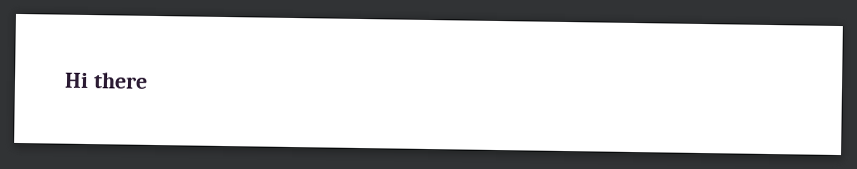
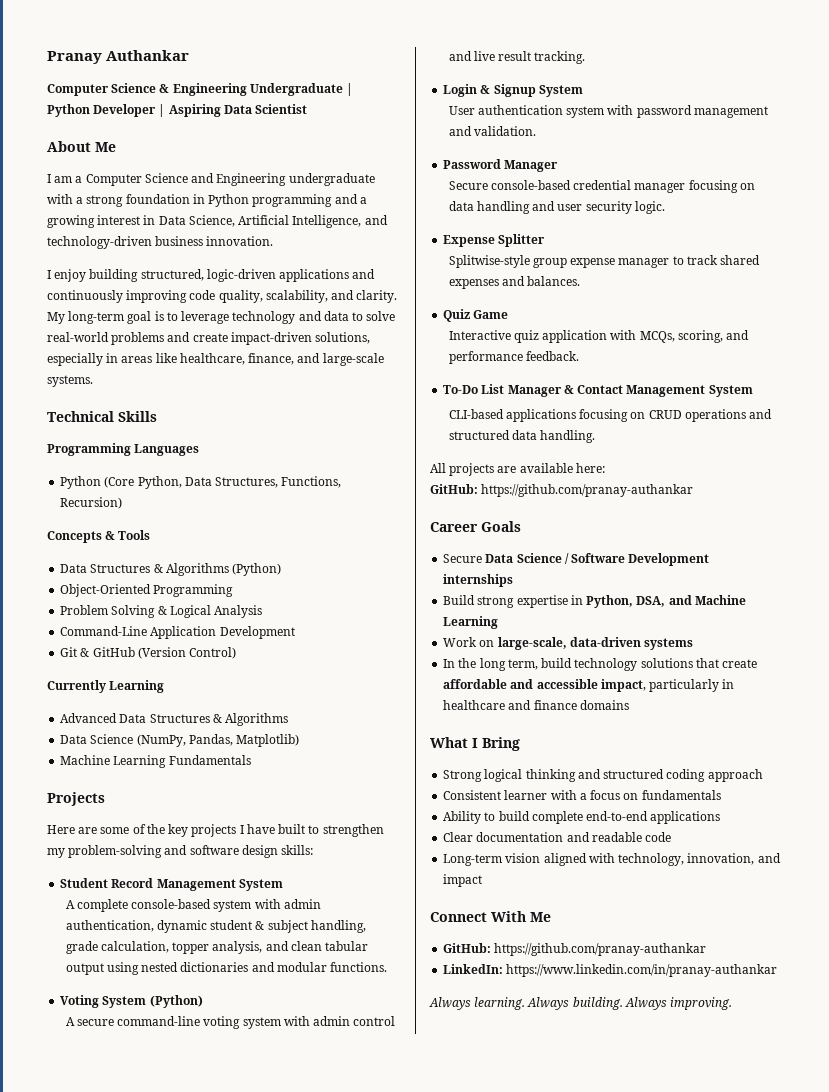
- Hi there
+ Pranay Authankar
+ Computer Science & Engineering Undergraduate | Python Developer | Aspiring Data Scientist
+ About Me
+ I am a Computer Science and Engineering undergraduate with a strong foundation in Python programming and a growing interest in Data Science, Artificial Intelligence, and technology-driven business innovation.
+ I enjoy building structured, logic-driven applications and continuously improving code quality, scalability, and clarity. My long-term goal is to leverage technology and data to solve real-world problems and create impact-driven solutions, especially in areas like healthcare, finance, and large-scale systems.
+ Technical Skills
+ Programming Languages
+ Python (Core Python, Data Structures, Functions, Recursion)
+ Concepts & Tools
+ Data Structures & Algorithms (Python)
+ Object-Oriented Programming
+ Problem Solving & Logical Analysis
+ Command-Line Application Development
+ Git & GitHub (Version Control)
+ Currently Learning
+ Advanced Data Structures & Algorithms
+ Data Science (NumPy, Pandas, Matplotlib)
+ Machine Learning Fundamentals
+ Projects
+ Here are some of the key projects I have built to strengthen my problem-solving and software design skills:
+ Student Record Management System
+ A complete console-based system with admin authentication, dynamic student & subject handling, grade calculation, topper analysis, and clean tabular output using nested dictionaries and modular functions.
+ Voting System (Python)
+ A secure command-line voting system with admin control and live result tracking.
+ Login & Signup System
+ User authentication system with password management and validation.
+ Password Manager
+ Secure console-based credential manager focusing on data handling and user security logic.
+ Expense Splitter
+ Splitwise-style group expense manager to track shared expenses and balances.
+ Quiz Game
+ Interactive quiz application with MCQs, scoring, and performance feedback.
+ To-Do List Manager & Contact Management System
+ CLI-based applications focusing on CRUD operations and structured data handling.
+ All projects are available here:
+ GitHub: https://github.com/pranay-authankar
+ Career Goals
+ Secure Data Science / Software Development internships
+ Build strong expertise in Python, DSA, and Machine Learning
+ Work on large-scale, data-driven systems
+ In the long term, build technology solutions that create affordable and accessible impact, particularly in healthcare and finance domains
+ What I Bring
+ Strong logical thinking and structured coding approach
+ Consistent learner with a focus on fundamentals
+ Ability to build complete end-to-end applications
+ Clear documentation and readable code
+ Long-term vision aligned with technology, innovation, and impact
+ Connect With Me
+ GitHub: https://github.com/pranay-authankar
+ LinkedIn: https://www.linkedin.com/in/pranay-authankar
+ Always learning. Always building. Always improving.

